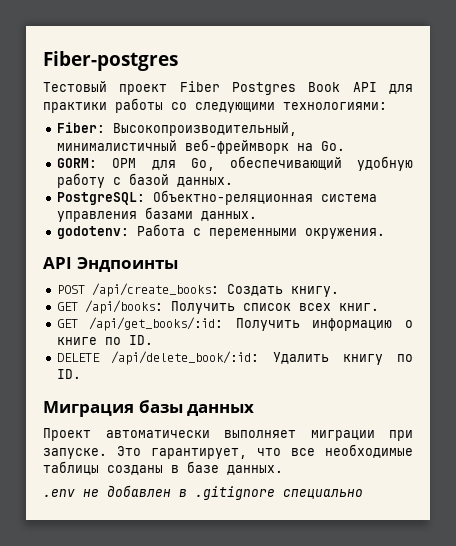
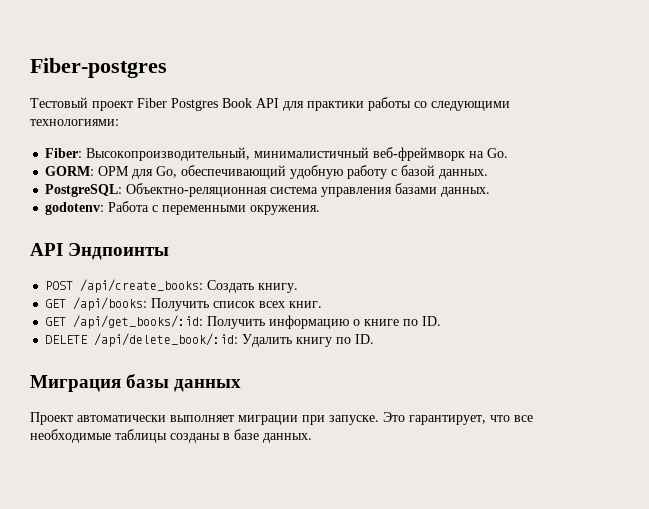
- .env не добавлен в .gitignore специально

